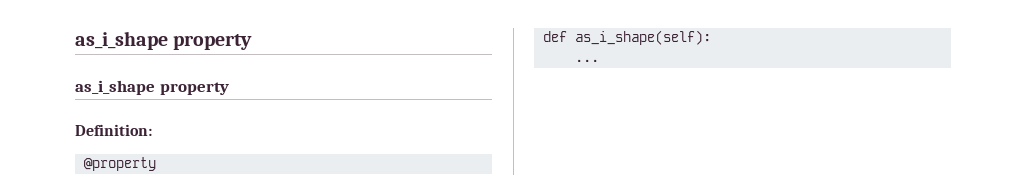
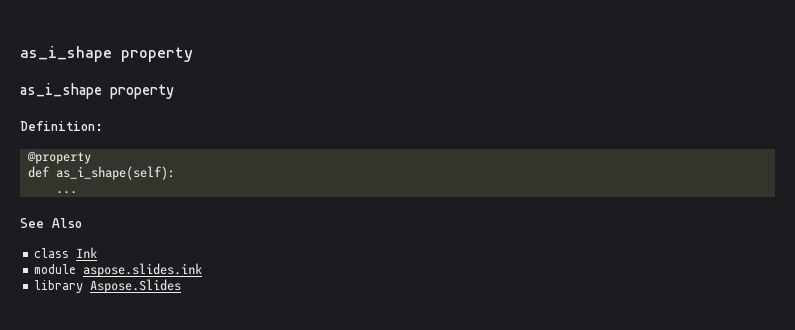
+ See Also
+ class Ink
+ module aspose.slides.ink
+ library Aspose.Slides

